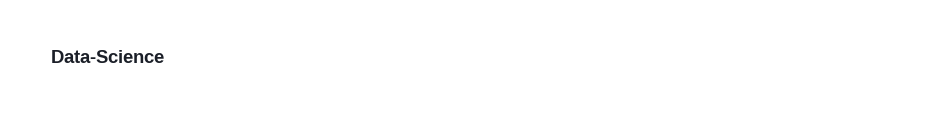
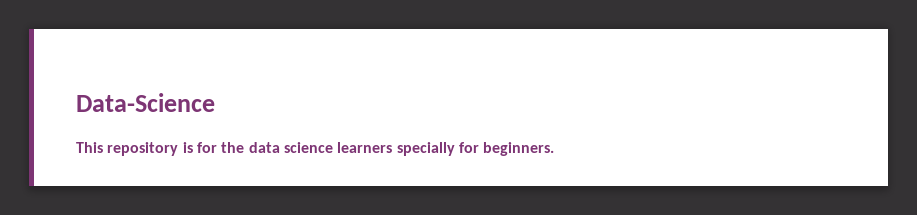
+ This repository is for the data science learners specially for beginners.

